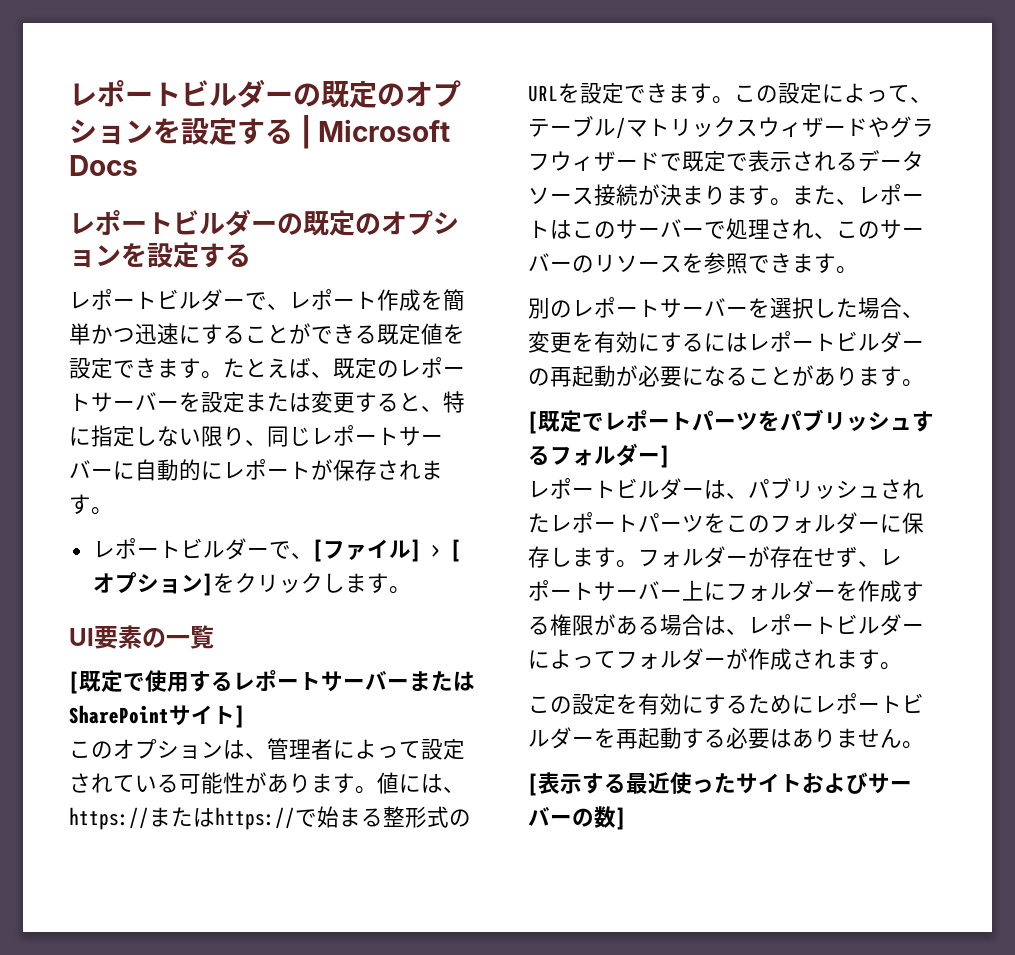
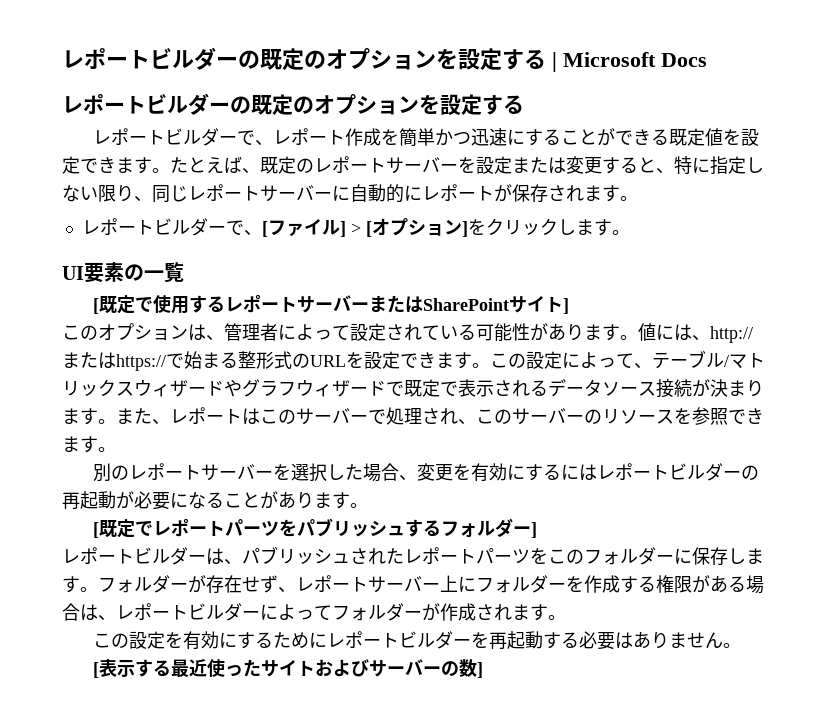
- 値には、https://またはhttps://で始まる整形式のURLを設定できます。
+ 値には、http://またはhttps://で始まる整形式のURLを設定できます。

